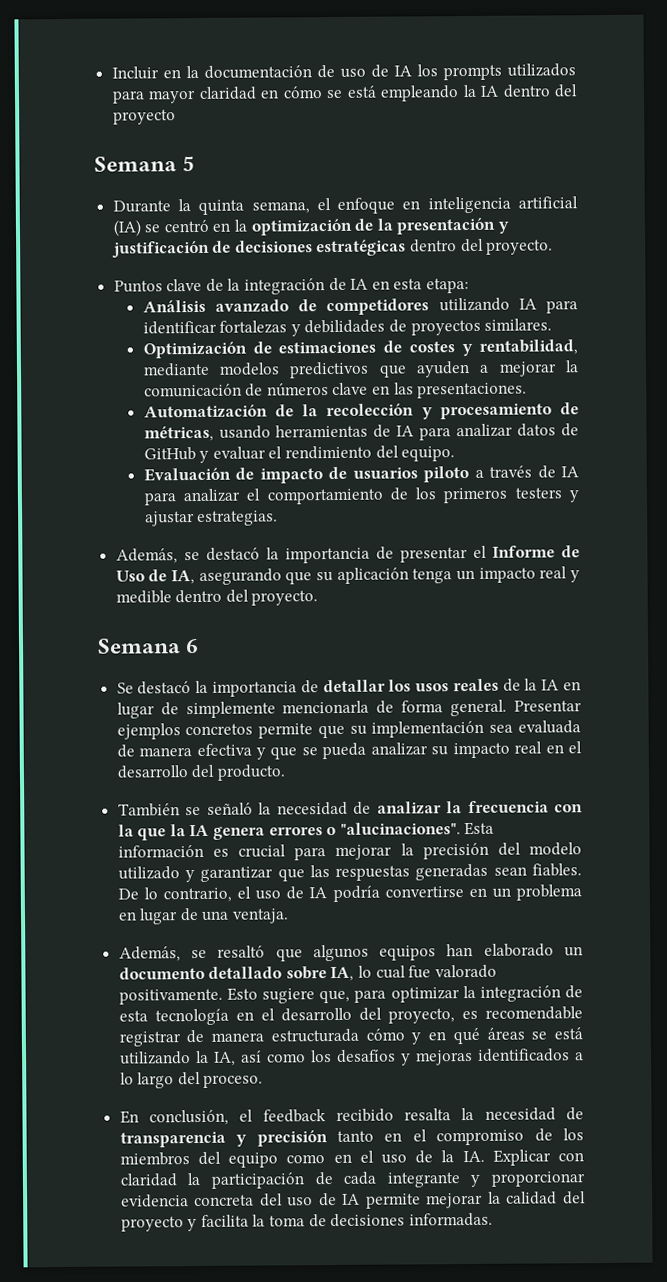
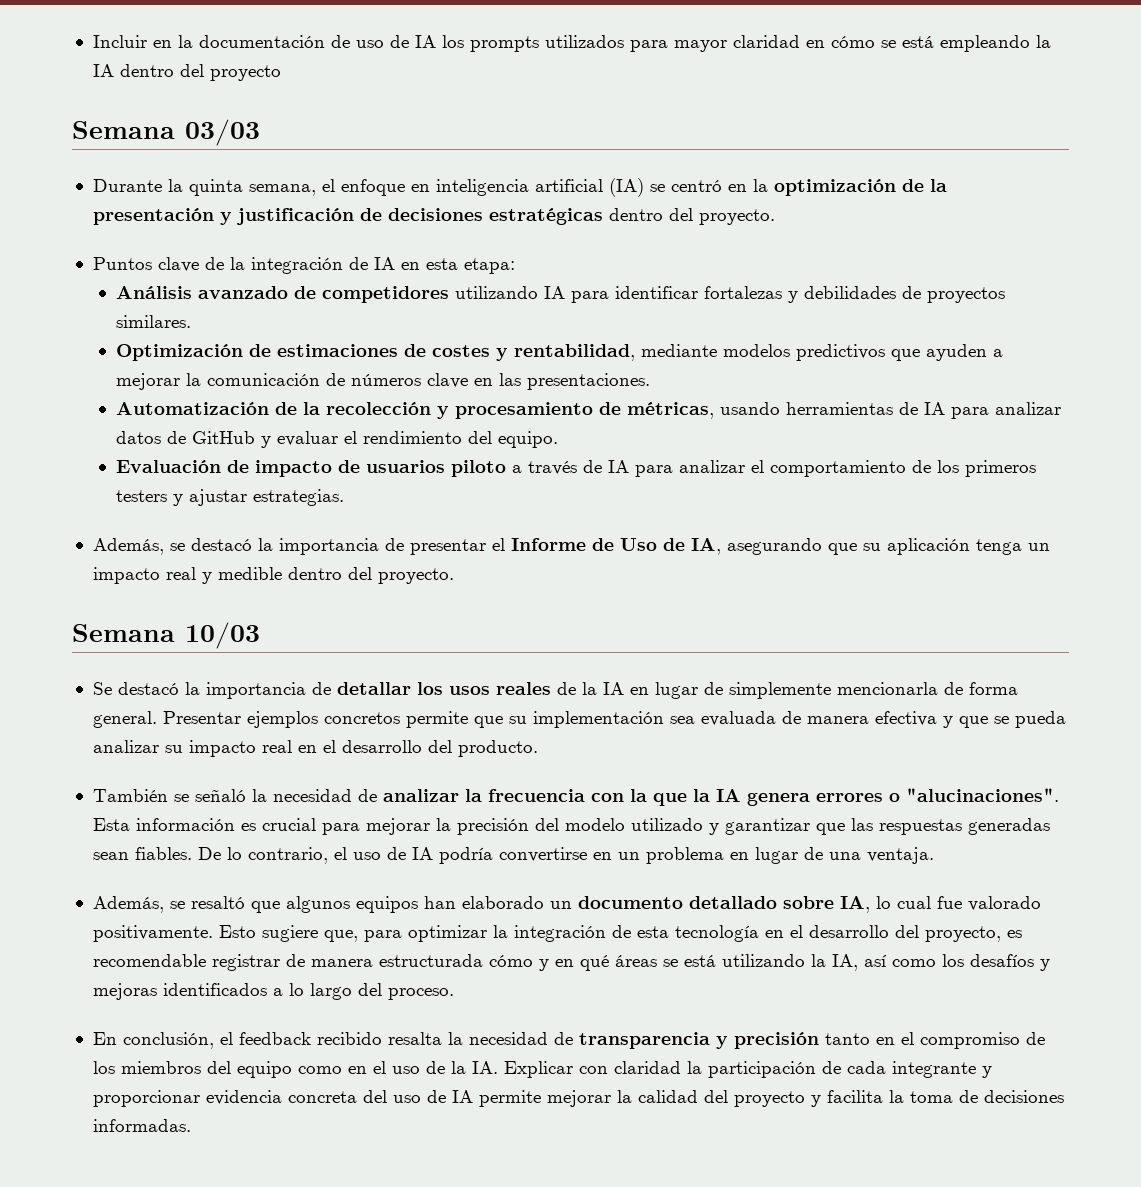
- Semana 5
+ Semana 03/03
- Semana 6
+ Semana 10/03

